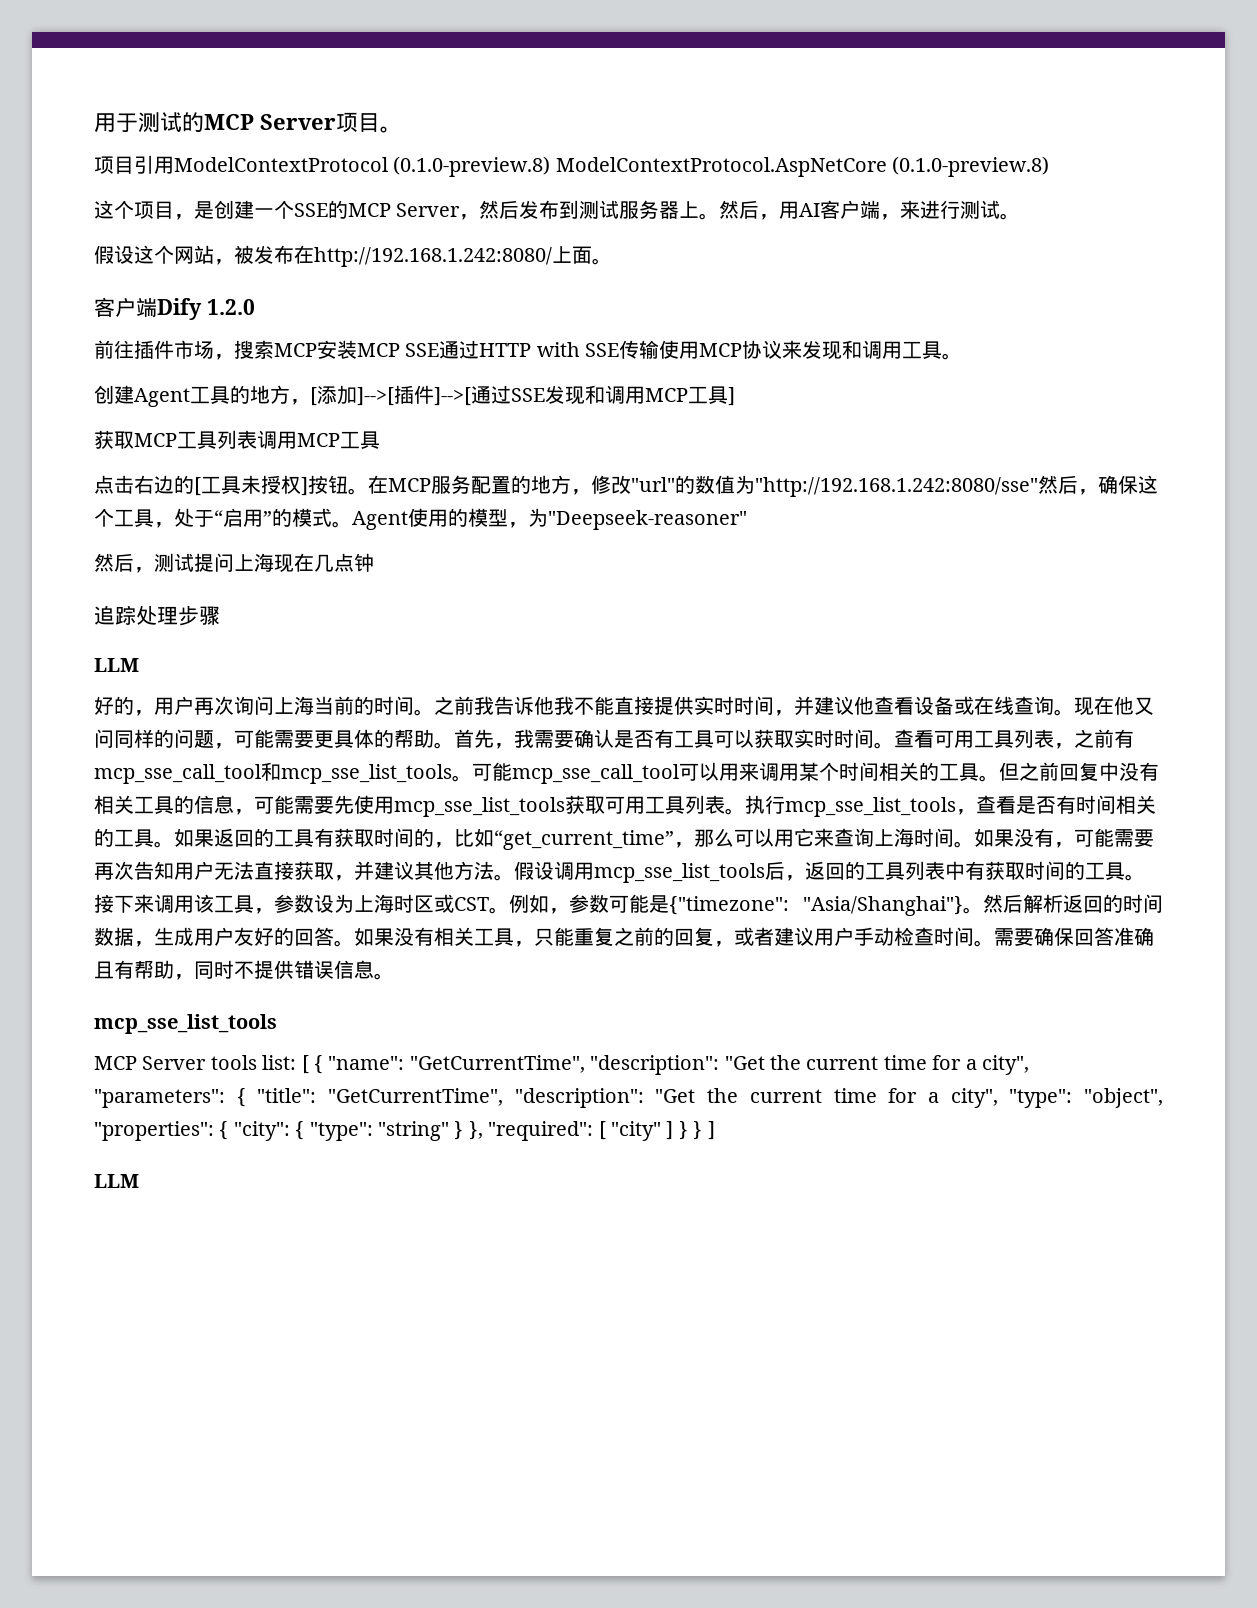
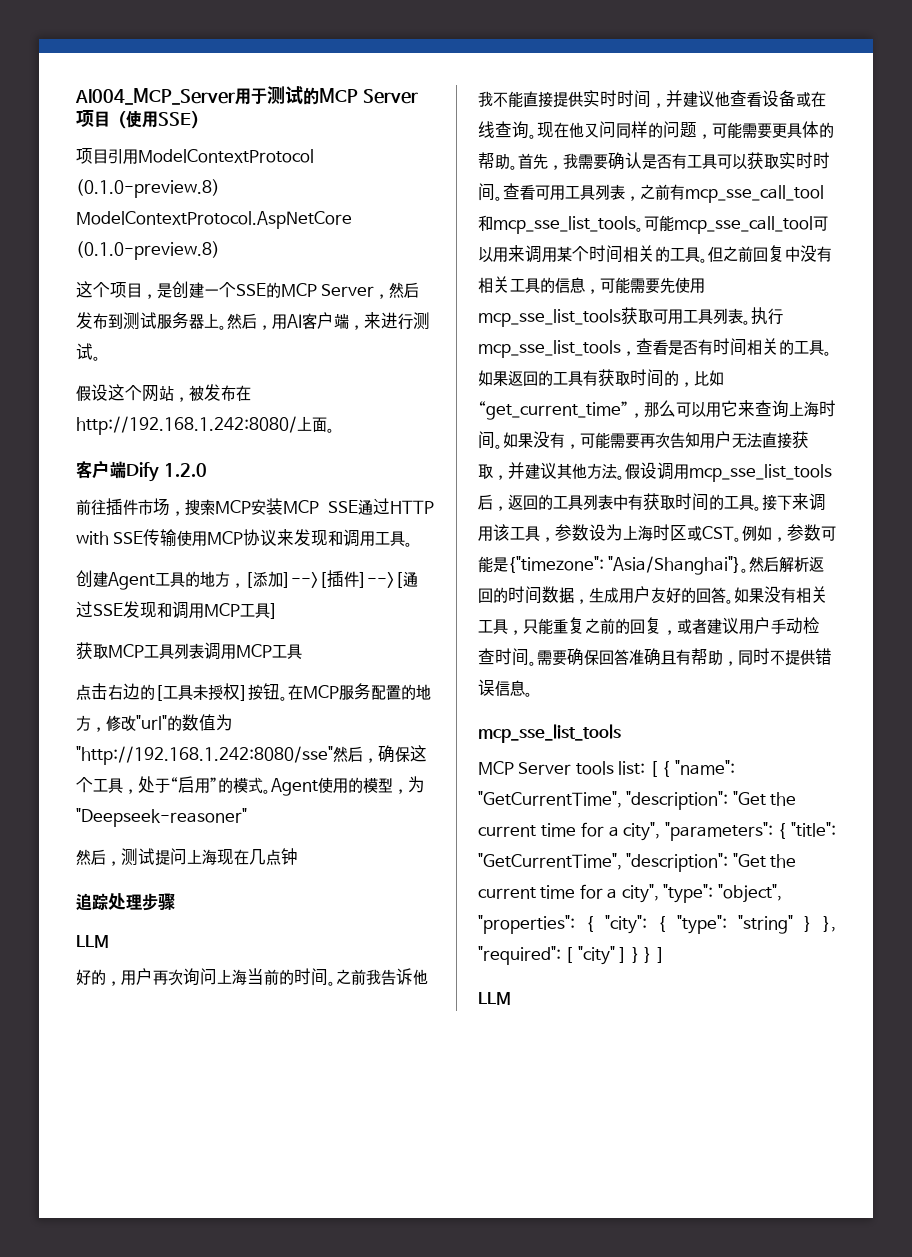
- 用于测试的MCP Server项目。
+ AI004_MCP_Server用于测试的MCP Server项目（使用SSE）

